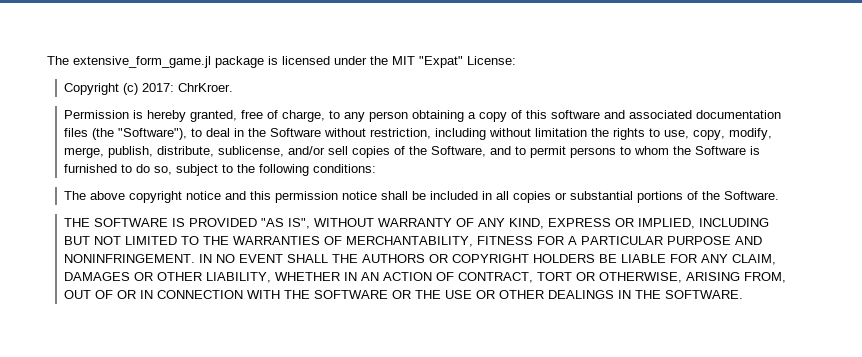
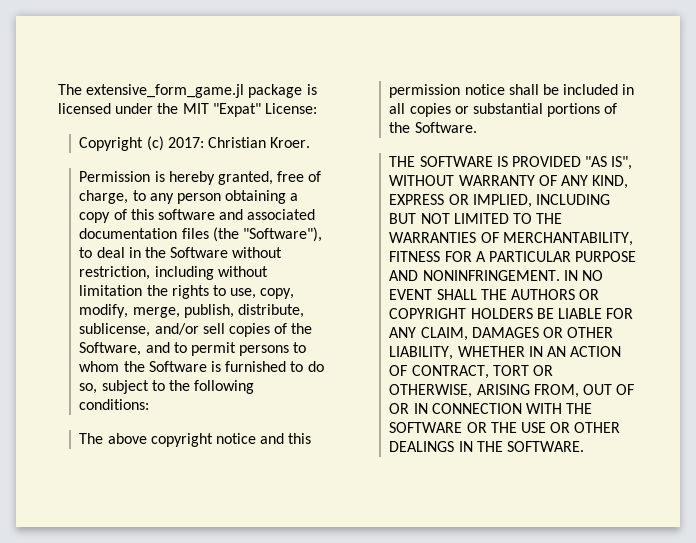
- Copyright (c) 2017: ChrKroer.
+ Copyright (c) 2017: Christian Kroer.

